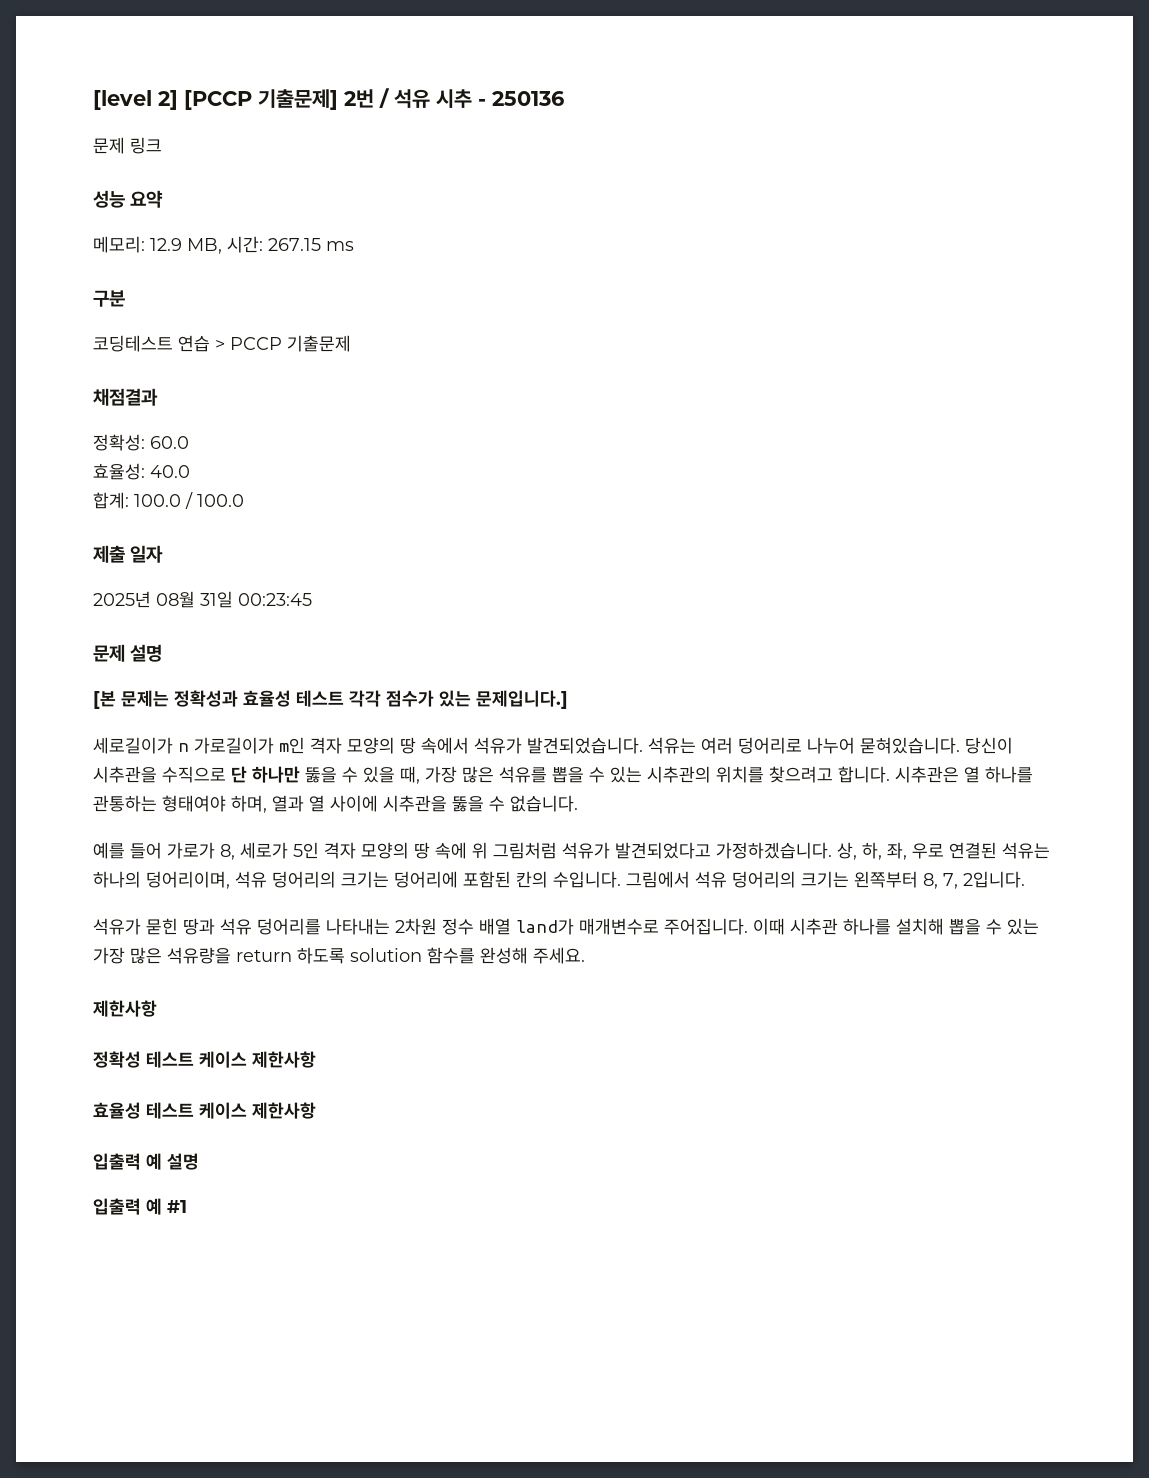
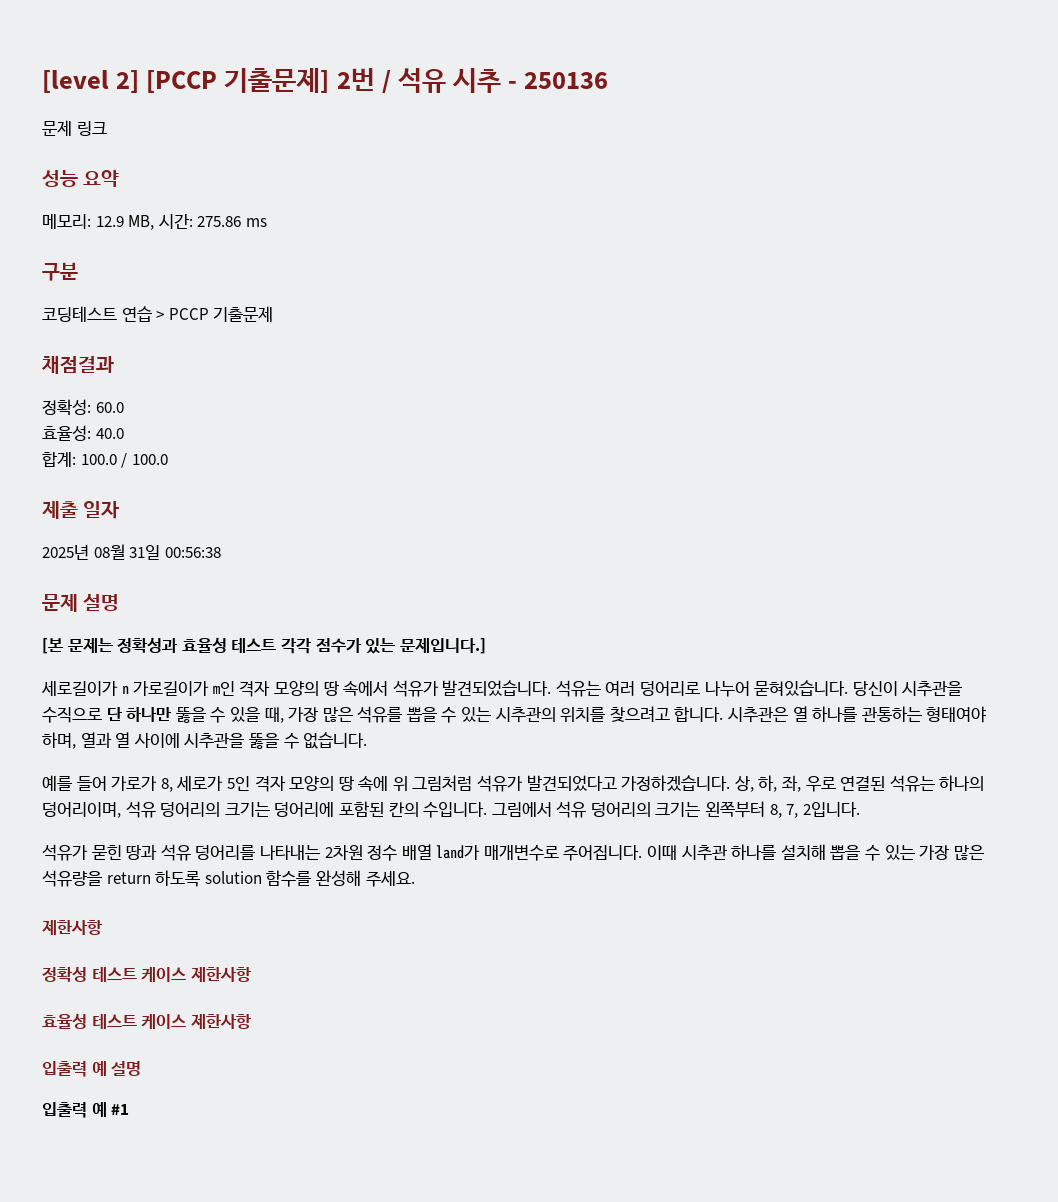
- 메모리: 12.9 MB, 시간: 267.15 ms
+ 메모리: 12.9 MB, 시간: 275.86 ms
- 2025년 08월 31일 00:23:45
+ 2025년 08월 31일 00:56:38

